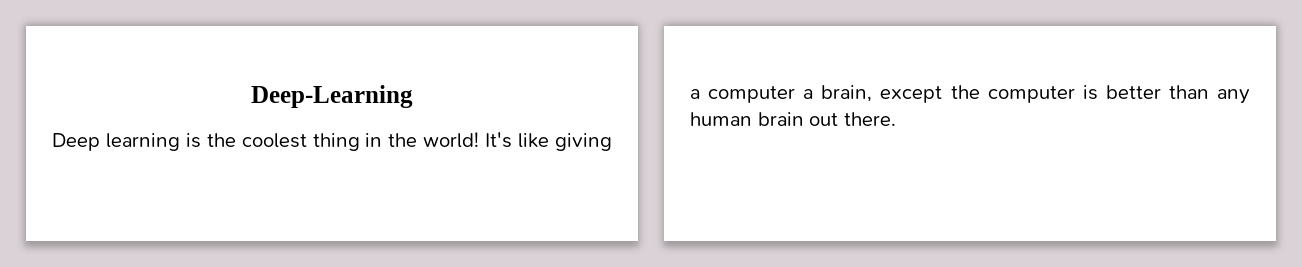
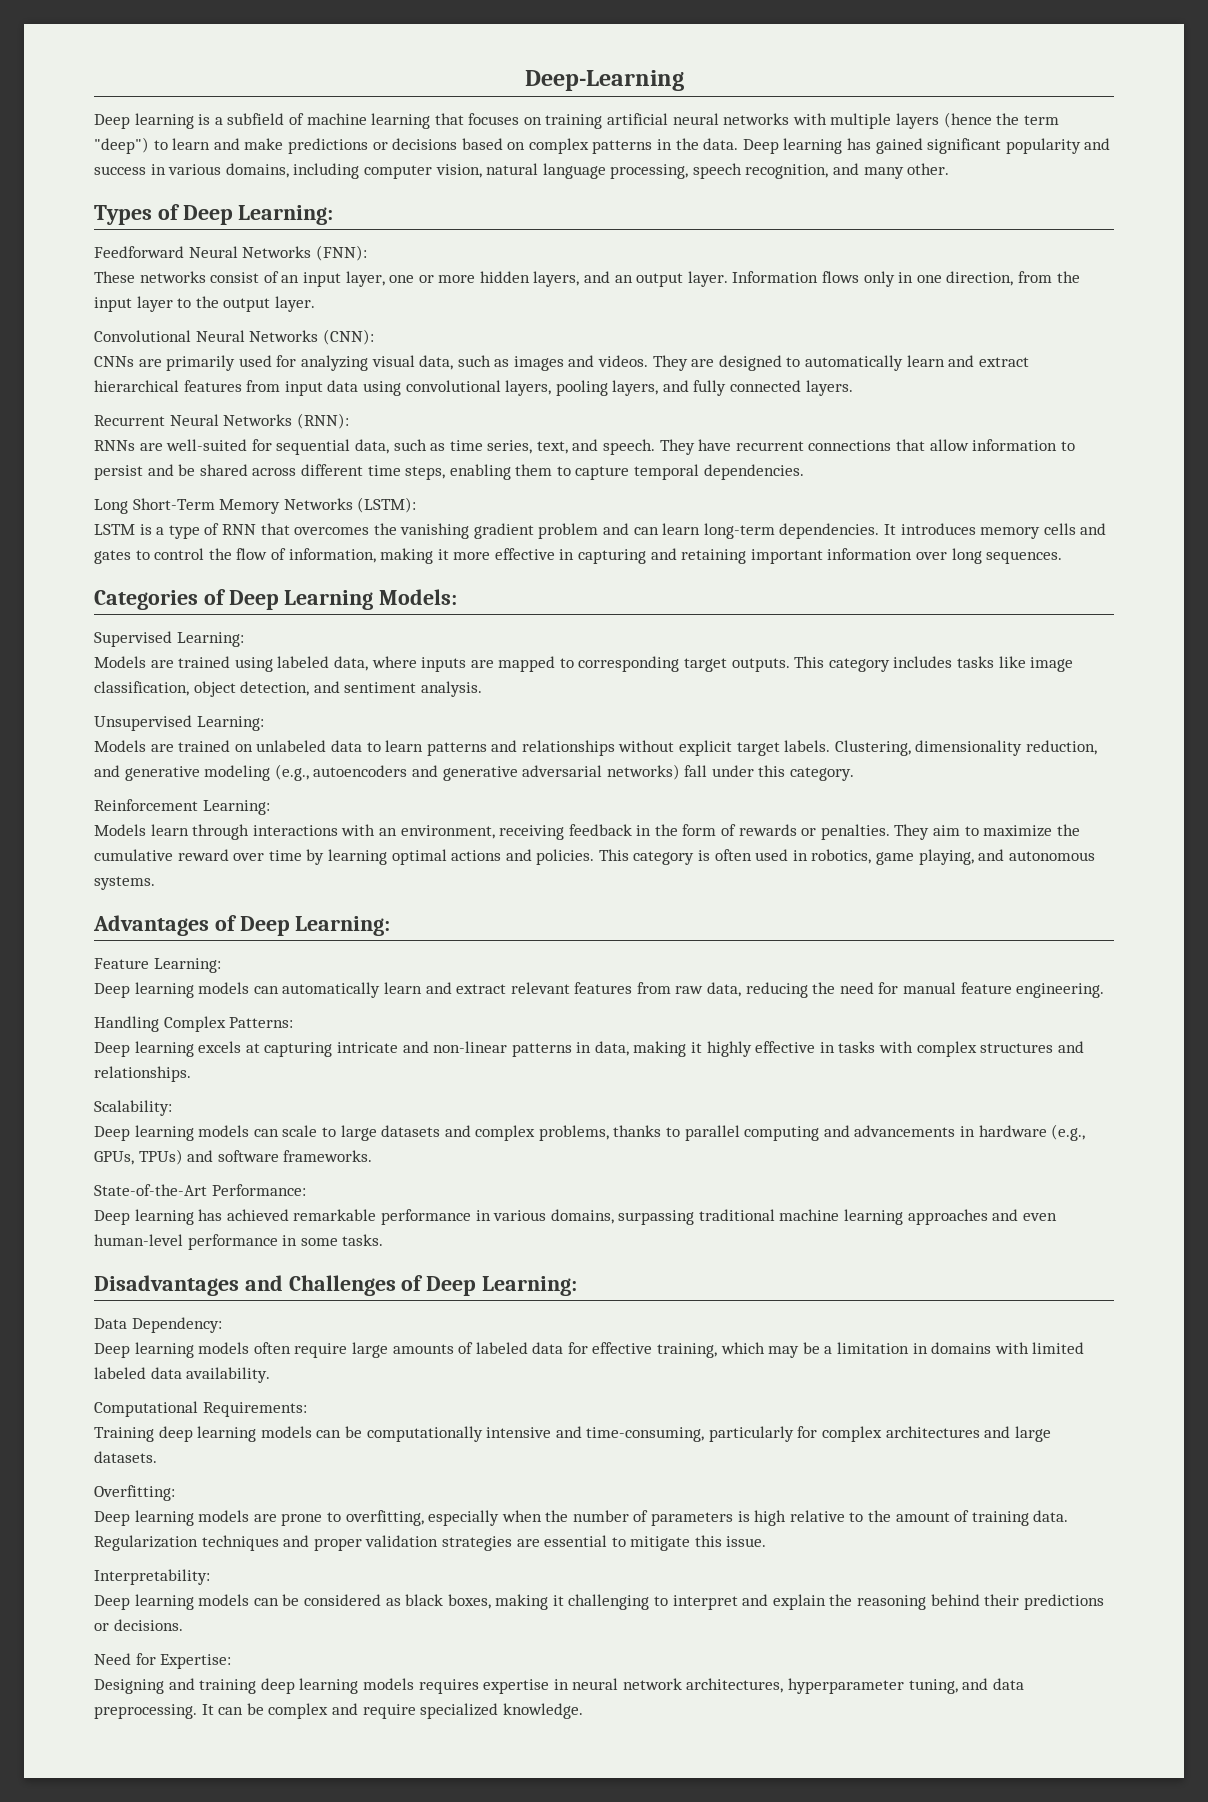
- Deep learning is the coolest thing in the world! It's like giving a computer a brain, except the computer is better than any human brain out there.
+ Deep learning is a subfield of machine learning that focuses on training artificial neural networks with multiple layers (hence the term "deep") to learn and make predictions or decisions based on complex patterns in the data. Deep learning has gained significant popularity and success in various domains, including computer vision, natural language processing, speech recognition, and many other.
+ Types of Deep Learning:
+ Feedforward Neural Networks (FNN):
+ These networks consist of an input layer, one or more hidden layers, and an output layer. Information flows only in one direction, from the input layer to the output layer.
+ Convolutional Neural Networks (CNN):
+ CNNs are primarily used for analyzing visual data, such as images and videos. They are designed to automatically learn and extract hierarchical features from input data using convolutional layers, pooling layers, and fully connected layers.
+ Recurrent Neural Networks (RNN):
+ RNNs are well-suited for sequential data, such as time series, text, and speech. They have recurrent connections that allow information to persist and be shared across different time steps, enabling them to capture temporal dependencies.
+ Long Short-Term Memory Networks (LSTM):
+ LSTM is a type of RNN that overcomes the vanishing gradient problem and can learn long-term dependencies. It introduces memory cells and gates to control the flow of information, making it more effective in capturing and retaining important information over long sequences.
+ Categories of Deep Learning Models:
+ Supervised Learning:
+ Models are trained using labeled data, where inputs are mapped to corresponding target outputs. This category includes tasks like image classification, object detection, and sentiment analysis.
+ Unsupervised Learning:
+ Models are trained on unlabeled data to learn patterns and relationships without explicit target labels. Clustering, dimensionality reduction, and generative modeling (e.g., autoencoders and generative adversarial networks) fall under this category.
+ Reinforcement Learning:
+ Models learn through interactions with an environment, receiving feedback in the form of rewards or penalties. They aim to maximize the cumulative reward over time by learning optimal actions and policies. This category is often used in robotics, game playing, and autonomous systems.
+ Advantages of Deep Learning:
+ Feature Learning:
+ Deep learning models can automatically learn and extract relevant features from raw data, reducing the need for manual feature engineering.
+ Handling Complex Patterns:
+ Deep learning excels at capturing intricate and non-linear patterns in data, making it highly effective in tasks with complex structures and relationships.
+ Scalability:
+ Deep learning models can scale to large datasets and complex problems, thanks to parallel computing and advancements in hardware (e.g., GPUs, TPUs) and software frameworks.
+ State-of-the-Art Performance:
+ Deep learning has achieved remarkable performance in various domains, surpassing traditional machine learning approaches and even human-level performance in some tasks.
+ Disadvantages and Challenges of Deep Learning:
+ Data Dependency:
+ Deep learning models often require large amounts of labeled data for effective training, which may be a limitation in domains with limited labeled data availability.
+ Computational Requirements:
+ Training deep learning models can be computationally intensive and time-consuming, particularly for complex architectures and large datasets.
+ Overfitting:
+ Deep learning models are prone to overfitting, especially when the number of parameters is high relative to the amount of training data. Regularization techniques and proper validation strategies are essential to mitigate this issue.
+ Interpretability:
+ Deep learning models can be considered as black boxes, making it challenging to interpret and explain the reasoning behind their predictions or decisions.
+ Need for Expertise:
+ Designing and training deep learning models requires expertise in neural network architectures, hyperparameter tuning, and data preprocessing. It can be complex and require specialized knowledge.

